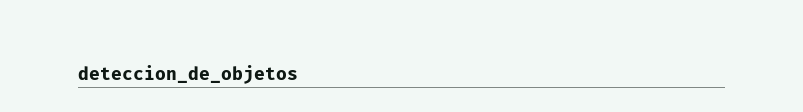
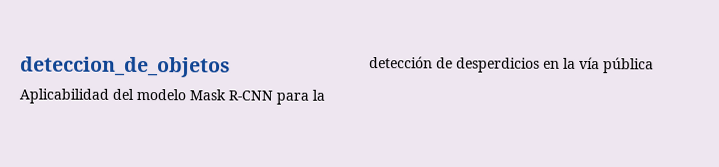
+ Aplicabilidad del modelo Mask R-CNN para la detección de desperdicios en la vía pública

